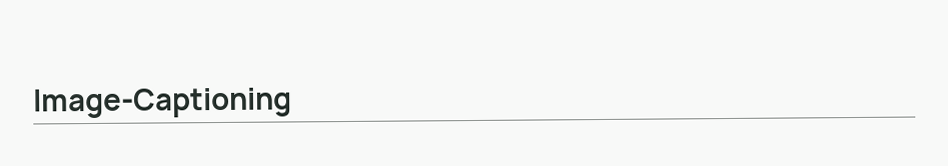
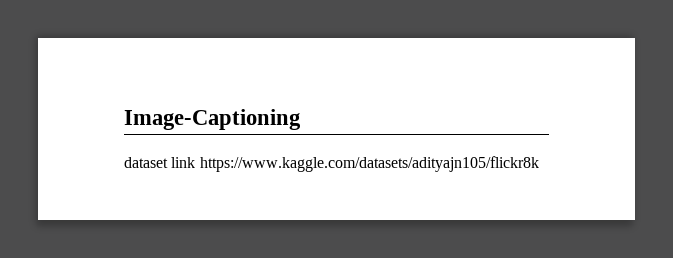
+ dataset link https://www.kaggle.com/datasets/adityajn105/flickr8k

